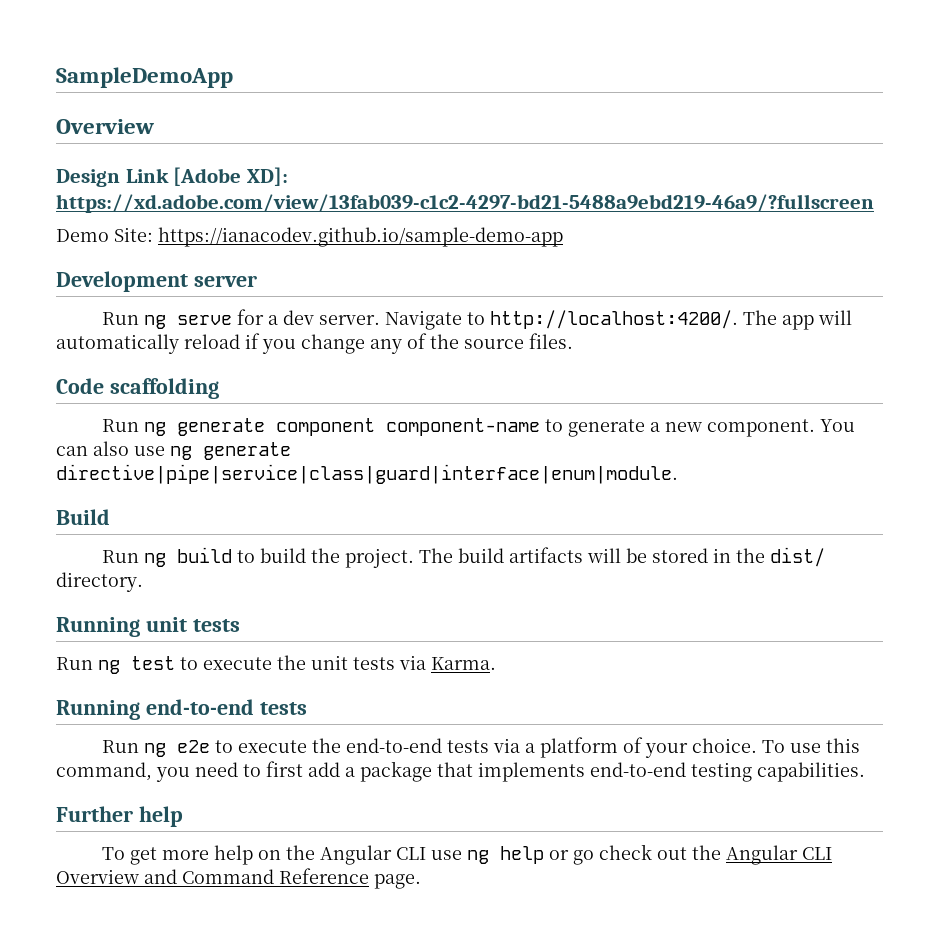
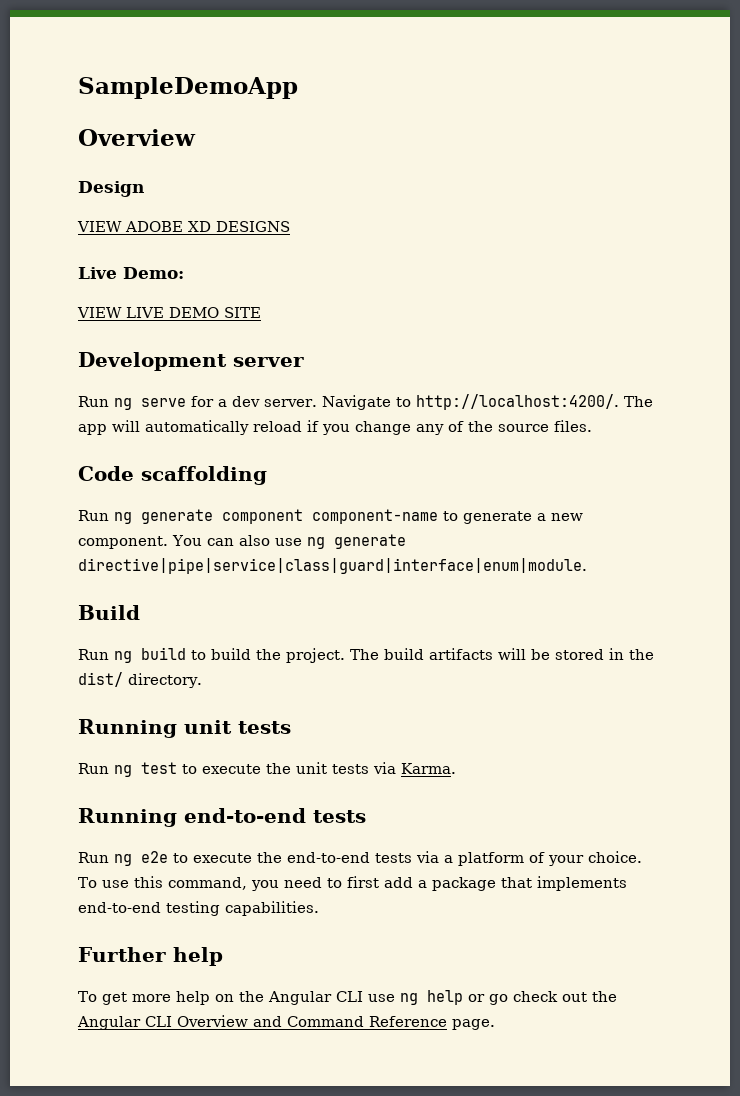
- Design Link [Adobe XD]: https://xd.adobe.com/view/13fab039-c1c2-4297-bd21-5488a9ebd219-46a9/?fullscreen
- Demo Site: https://ianacodev.github.io/sample-demo-app
+ Design
+ VIEW ADOBE XD DESIGNS
+ Live Demo:
+ VIEW LIVE DEMO SITE

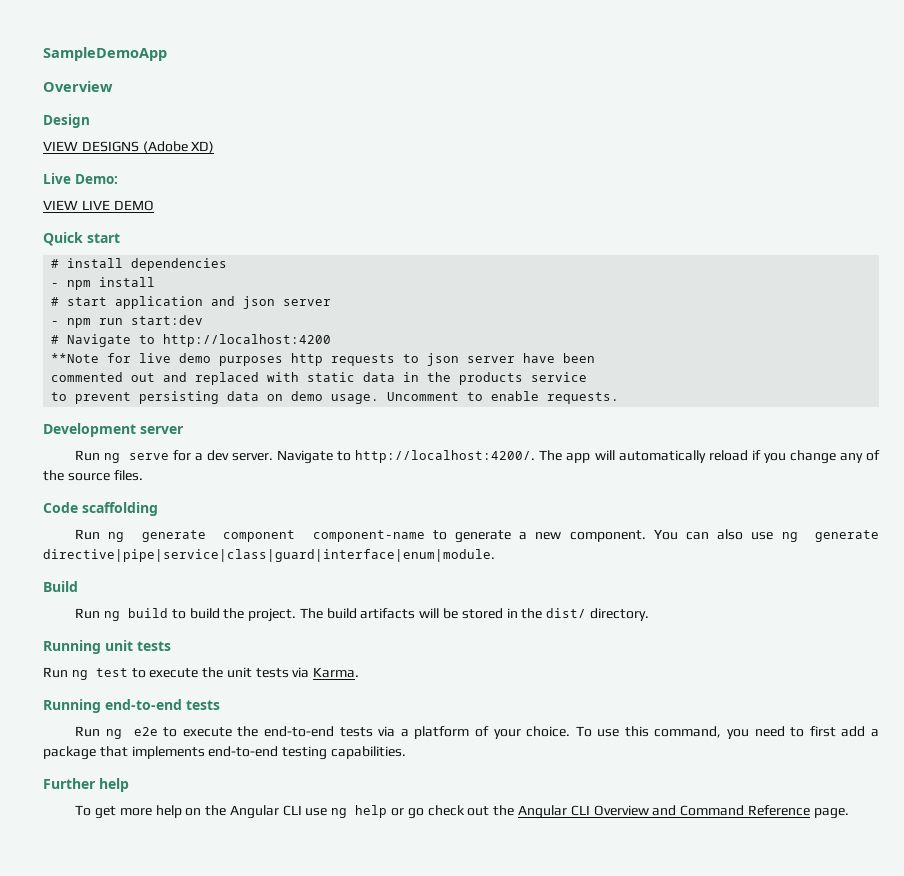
- VIEW ADOBE XD DESIGNS
+ VIEW DESIGNS (Adobe XD)
- VIEW LIVE DEMO SITE
+ VIEW LIVE DEMO
+ Quick start
+ # install dependencies
+ - npm install
+ # start application and json server
+ - npm run start:dev
+ # Navigate to http://localhost:4200
+ **Note for live demo purposes http requests to json server have been
+ commented out and replaced with static data in the products service
+ to prevent persisting data on demo usage. Uncomment to enable requests.

